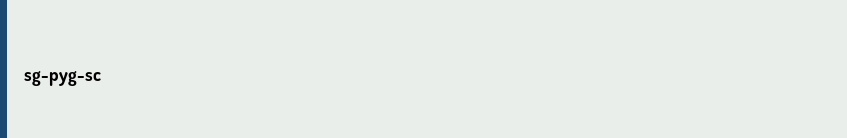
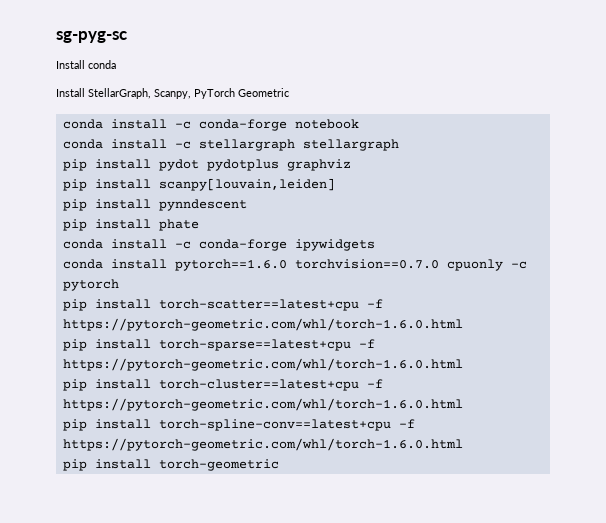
+ Install conda
+ Install StellarGraph, Scanpy, PyTorch Geometric
+ conda install -c conda-forge notebook
+ conda install -c stellargraph stellargraph
+ pip install pydot pydotplus graphviz
+ pip install scanpy[louvain,leiden]
+ pip install pynndescent
+ pip install phate
+ conda install -c conda-forge ipywidgets
+ conda install pytorch==1.6.0 torchvision==0.7.0 cpuonly -c pytorch
+ pip install torch-scatter==latest+cpu -f https://pytorch-geometric.com/whl/torch-1.6.0.html
+ pip install torch-sparse==latest+cpu -f https://pytorch-geometric.com/whl/torch-1.6.0.html
+ pip install torch-cluster==latest+cpu -f https://pytorch-geometric.com/whl/torch-1.6.0.html
+ pip install torch-spline-conv==latest+cpu -f https://pytorch-geometric.com/whl/torch-1.6.0.html
+ pip install torch-geometric

